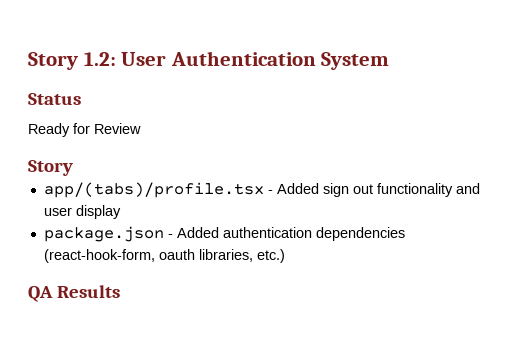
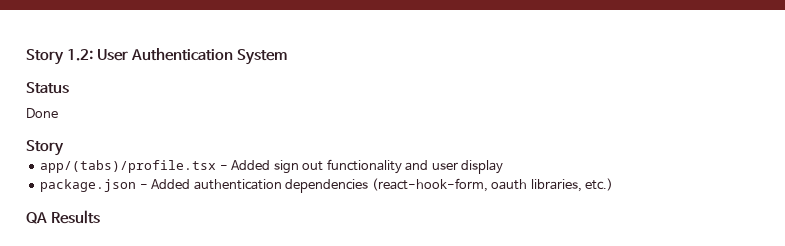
- Ready for Review
+ Done

